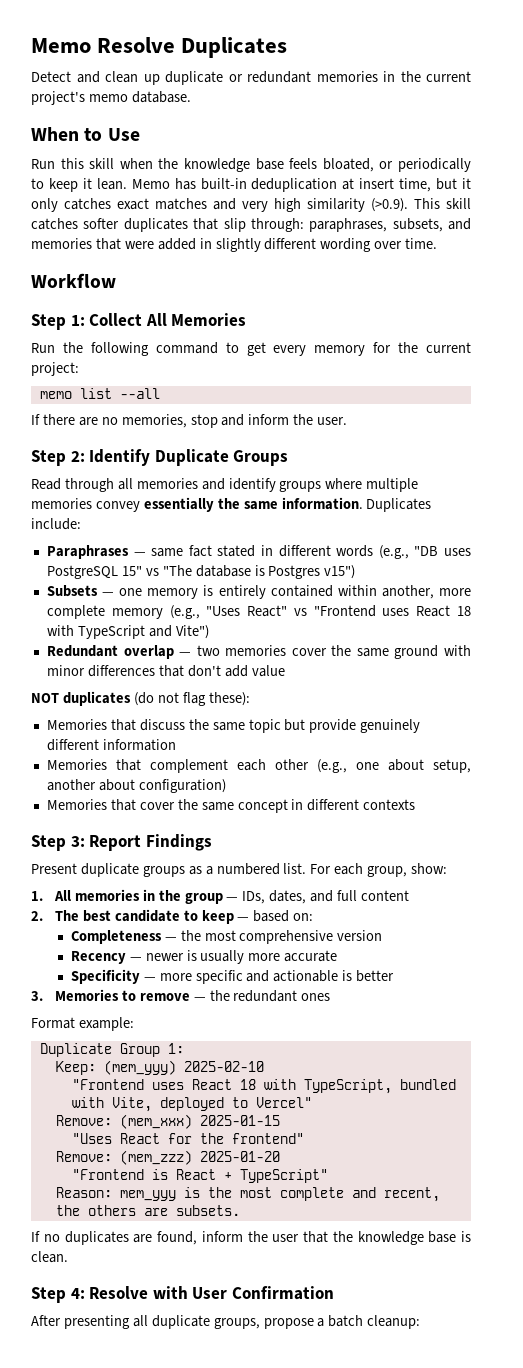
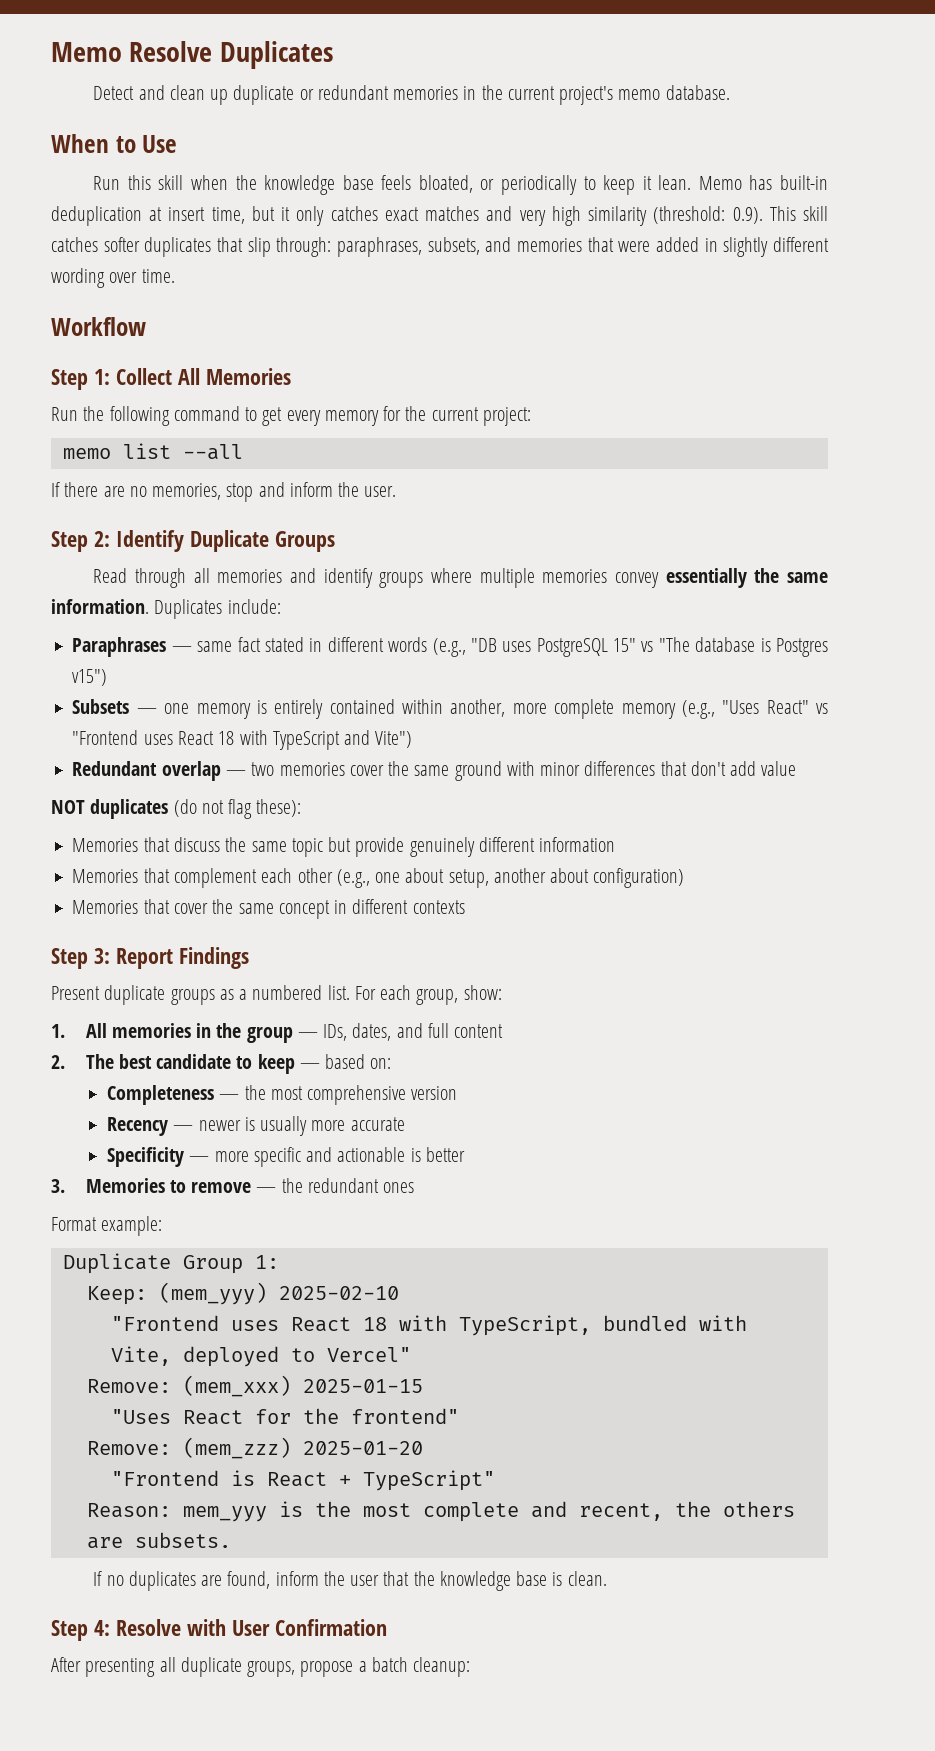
- Memo has built-in deduplication at insert time, but it only catches exact matches and very high similarity (>0.9). This skill catches softer duplicates that slip through: paraphrases, subsets, and memories that were added in slightly different wording over time.
+ Memo has built-in deduplication at insert time, but it only catches exact matches and very high similarity (threshold: 0.9). This skill catches softer duplicates that slip through: paraphrases, subsets, and memories that were added in slightly different wording over time.

